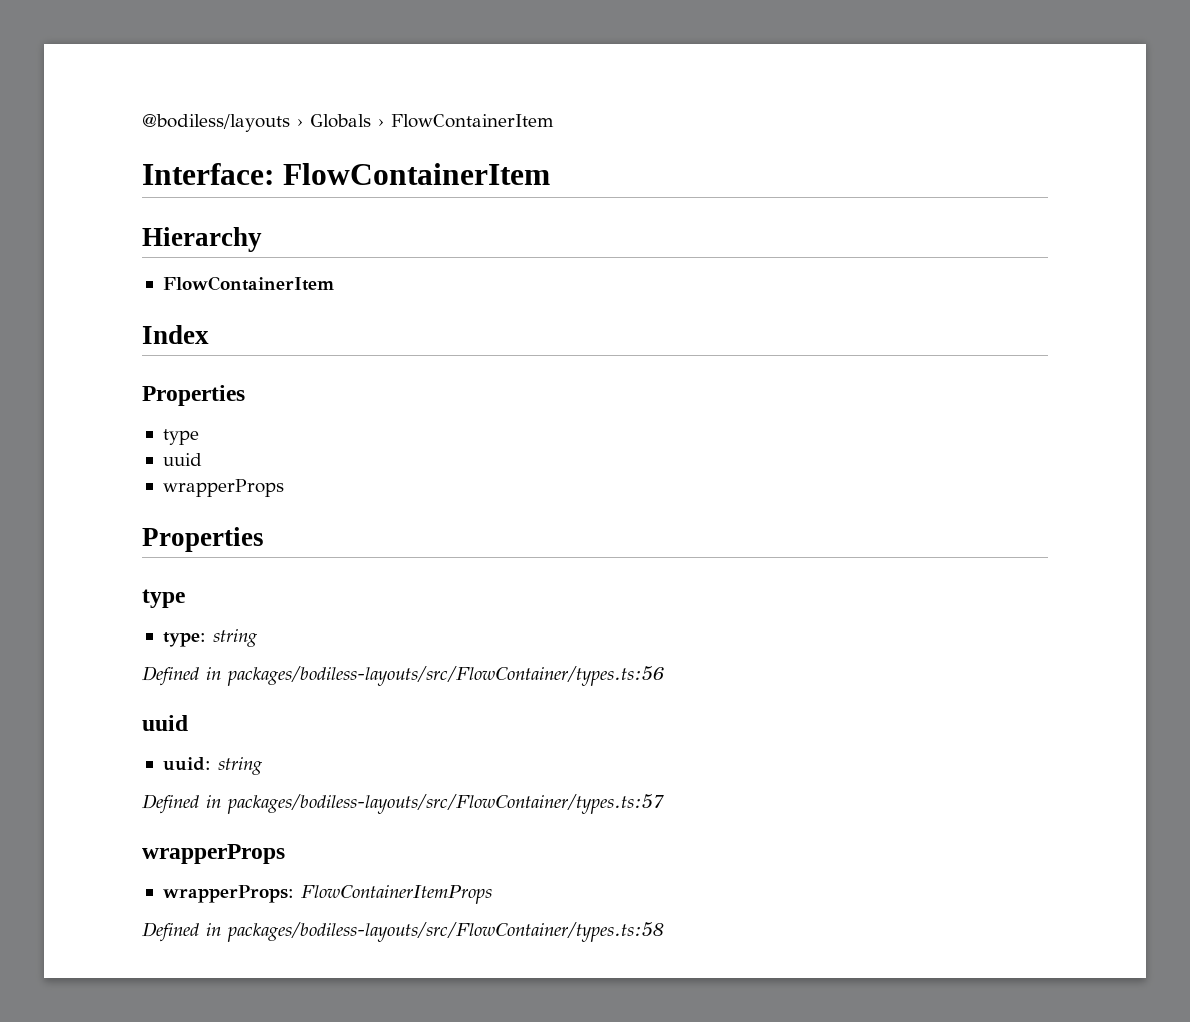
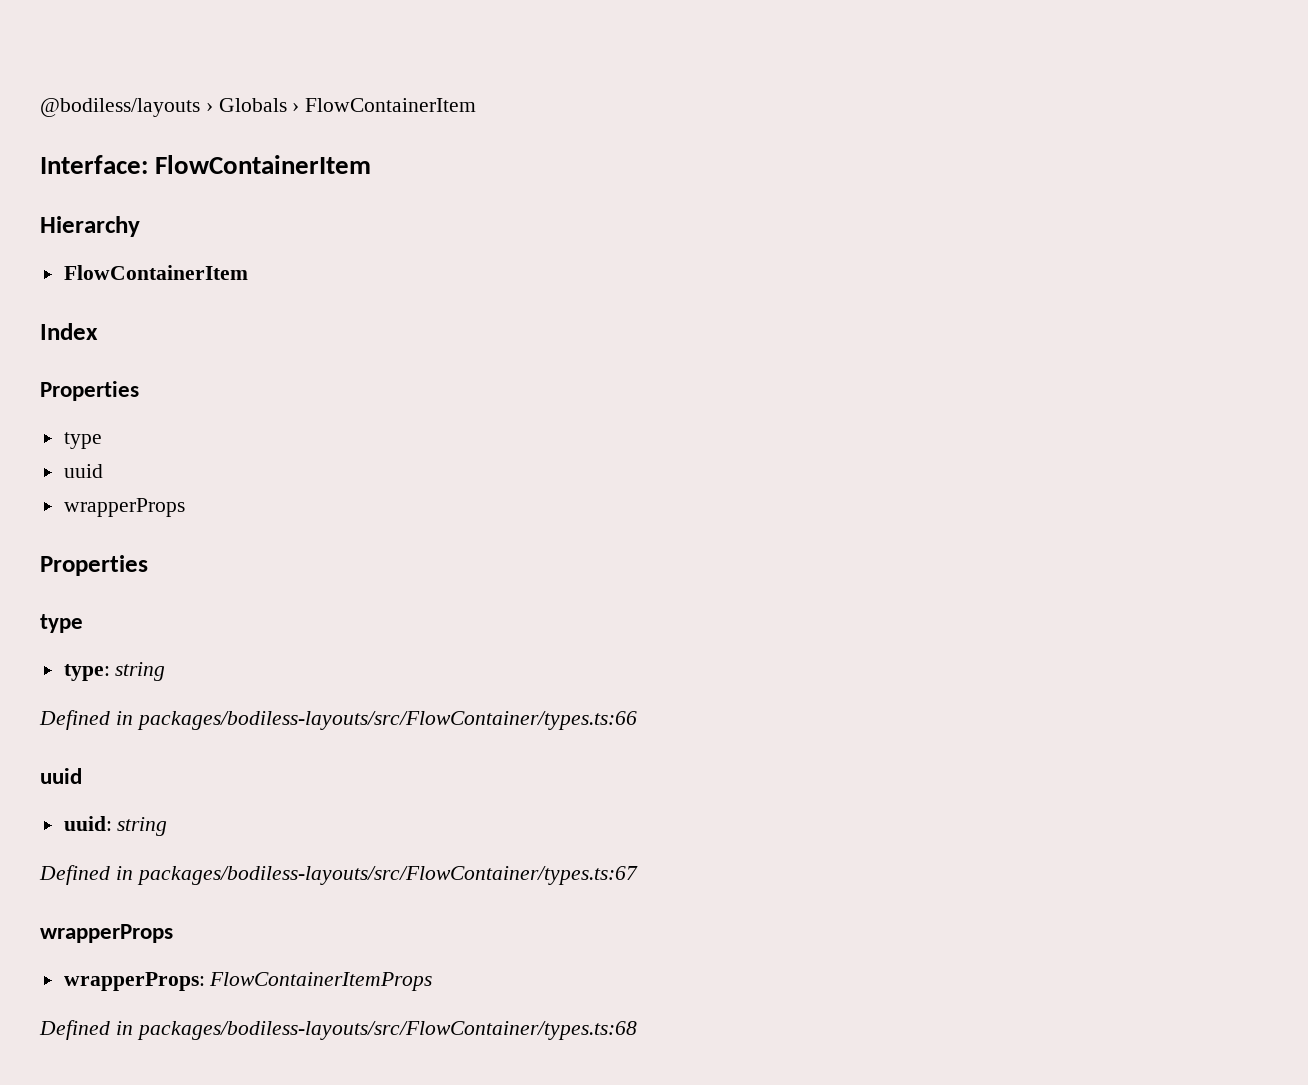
- Defined in packages/bodiless-layouts/src/FlowContainer/types.ts:56
+ Defined in packages/bodiless-layouts/src/FlowContainer/types.ts:66
- Defined in packages/bodiless-layouts/src/FlowContainer/types.ts:57
+ Defined in packages/bodiless-layouts/src/FlowContainer/types.ts:67
- Defined in packages/bodiless-layouts/src/FlowContainer/types.ts:58
+ Defined in packages/bodiless-layouts/src/FlowContainer/types.ts:68

